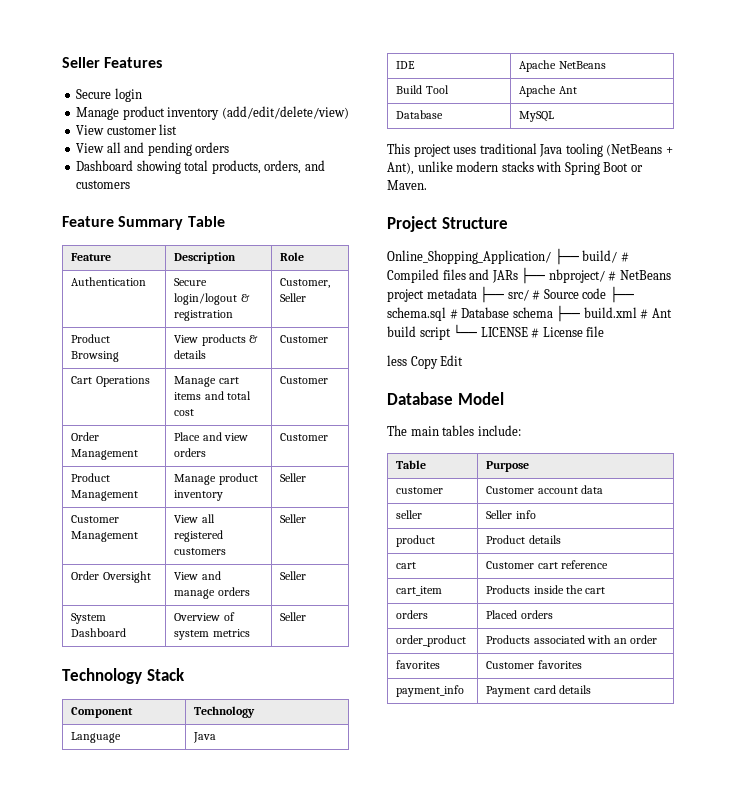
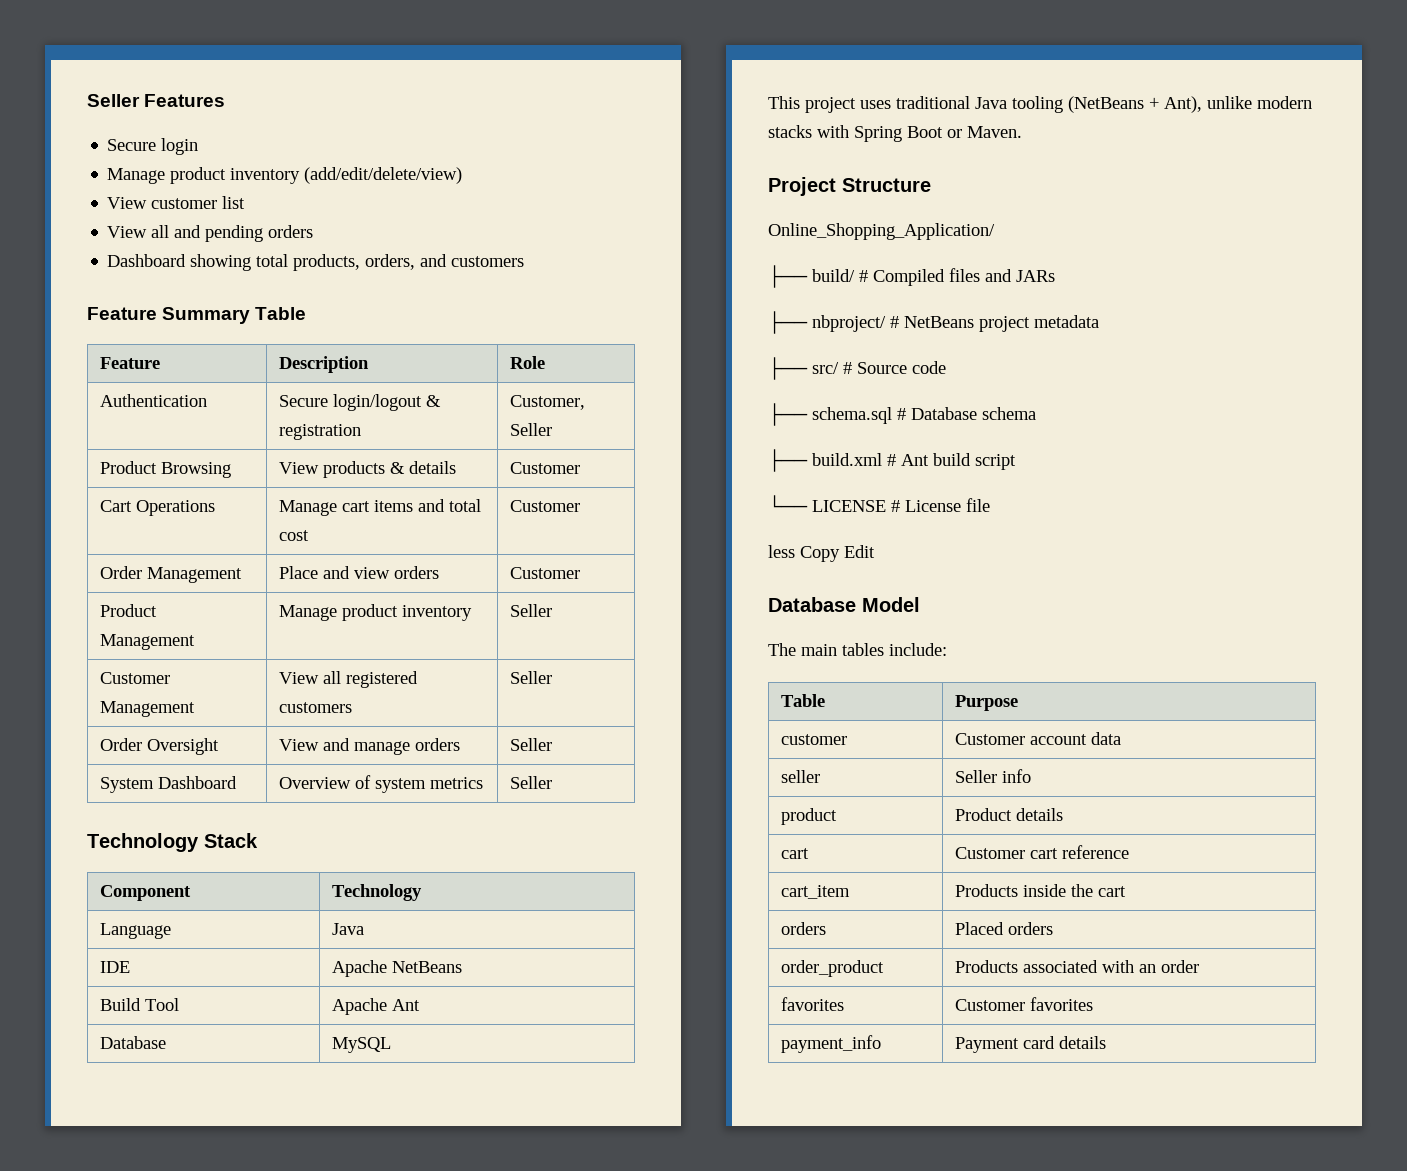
- Online_Shopping_Application/ ├── build/ # Compiled files and JARs ├── nbproject/ # NetBeans project metadata ├── src/ # Source code ├── schema.sql # Database schema ├── build.xml # Ant build script └── LICENSE # License file
+ Online_Shopping_Application/
+ ├── build/ # Compiled files and JARs
+ ├── nbproject/ # NetBeans project metadata
+ ├── src/ # Source code
+ ├── schema.sql # Database schema
+ ├── build.xml # Ant build script
+ └── LICENSE # License file

